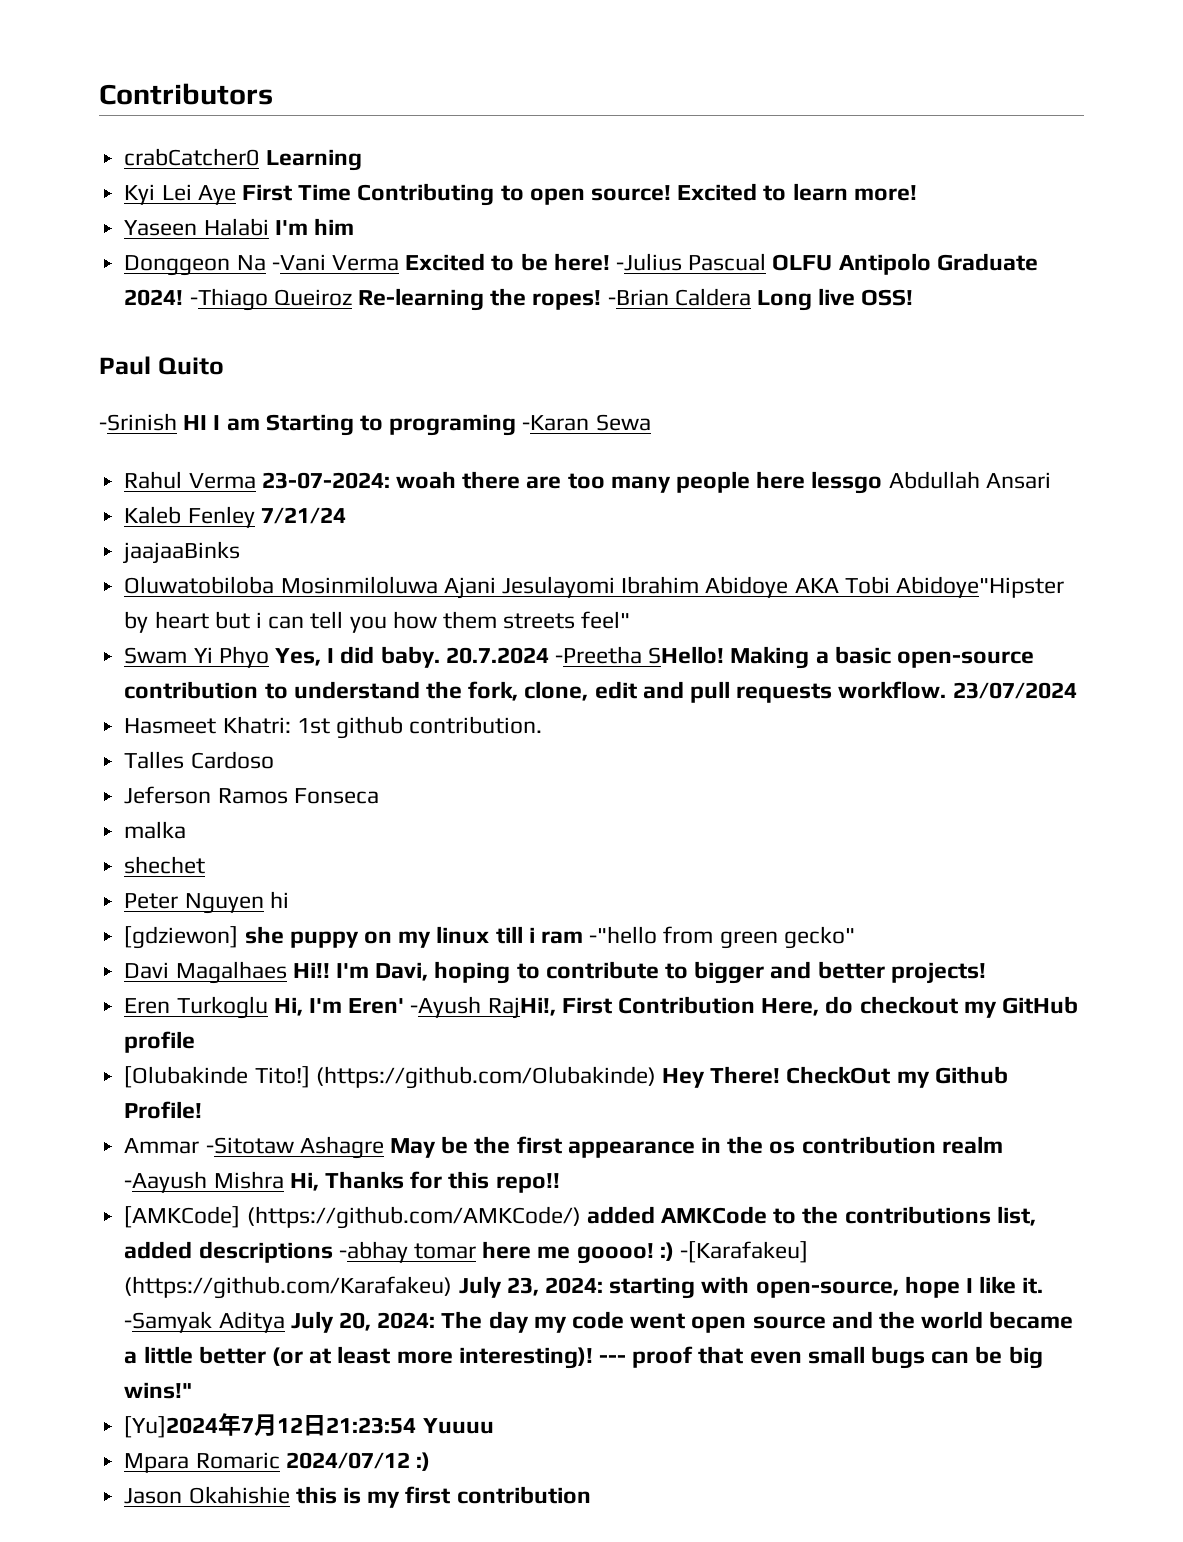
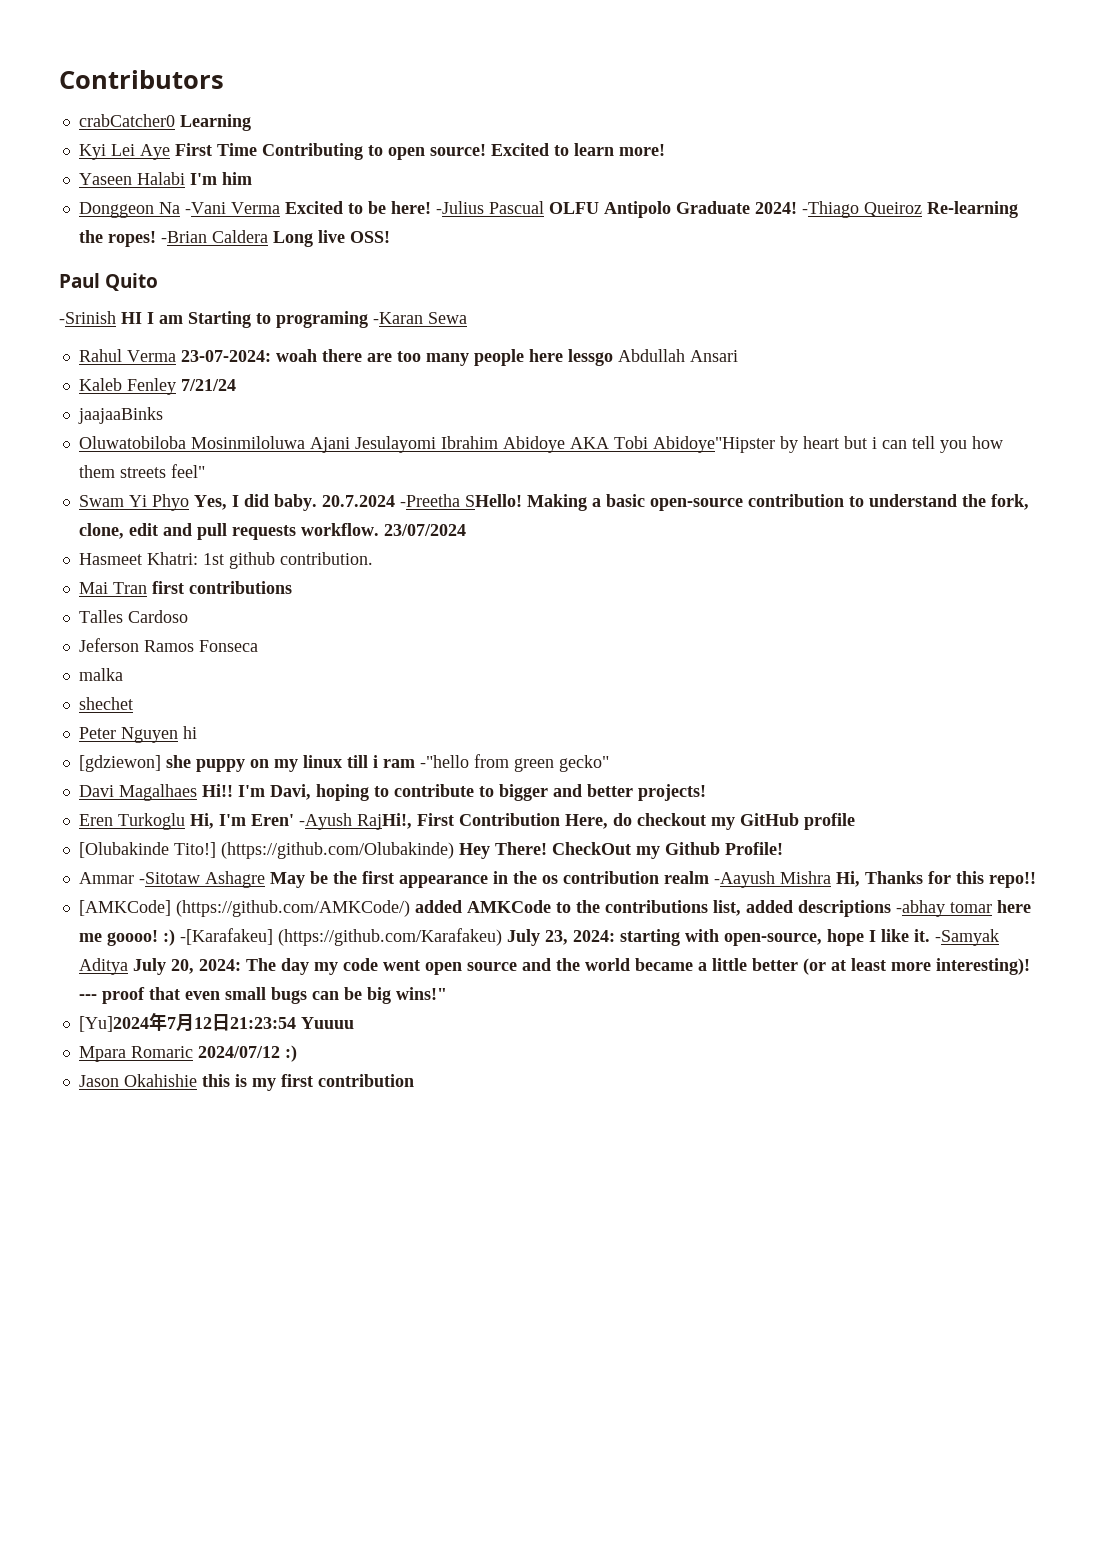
+ Mai Tran first contributions

